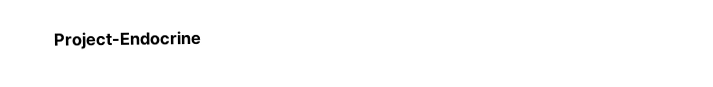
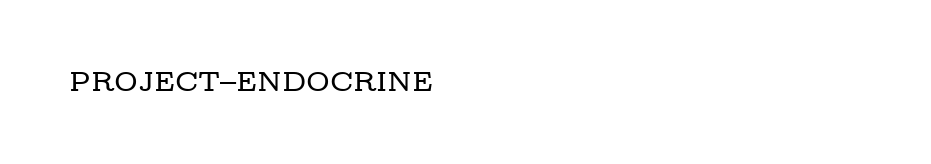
- Project-Endocrine
+ PROJECT–ENDOCRINE

